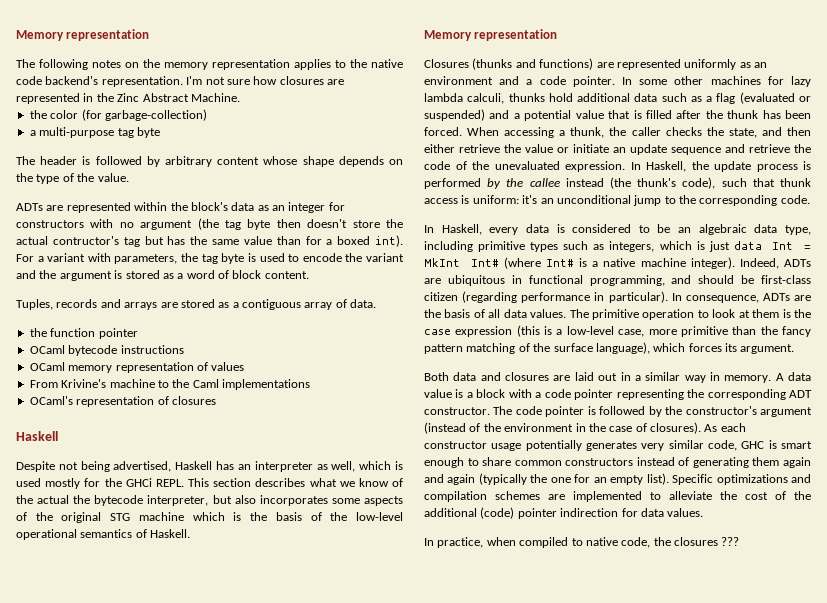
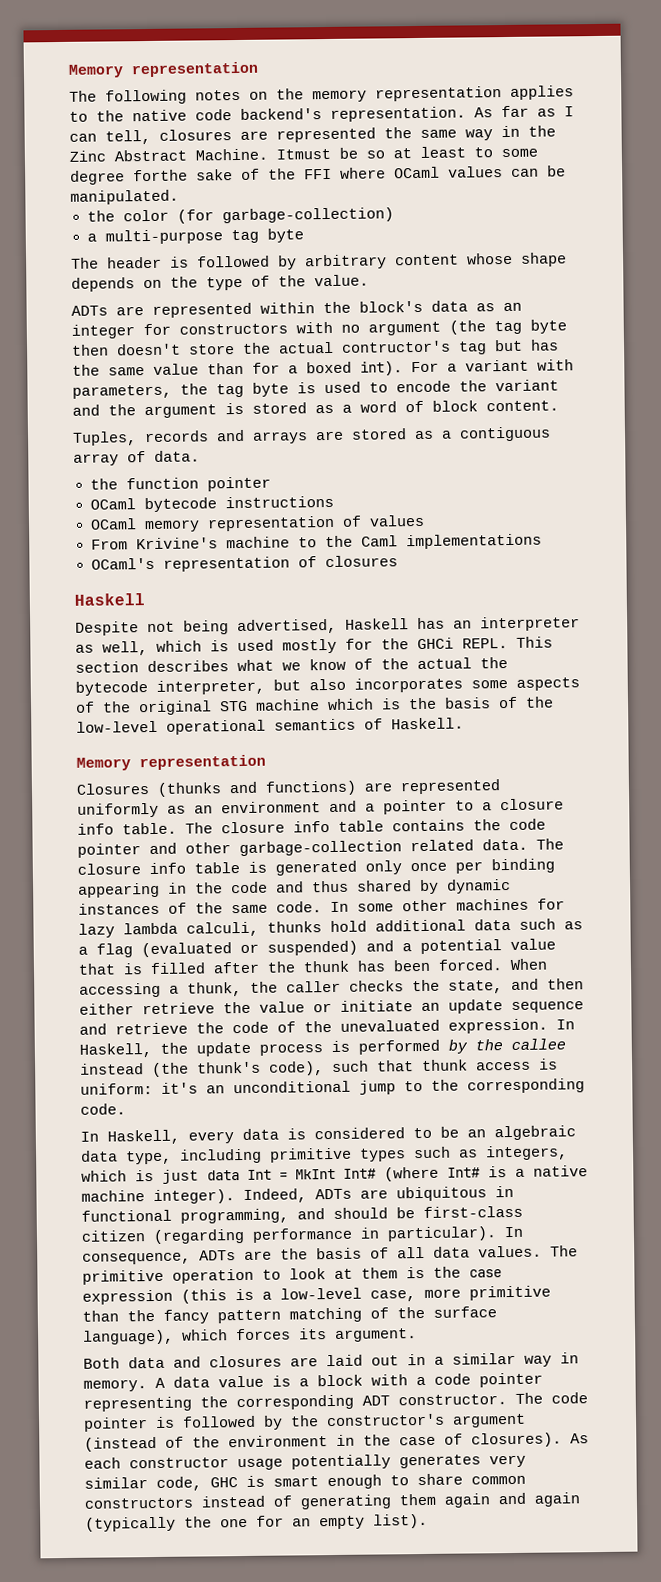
- I'm not sure how closures are represented in the Zinc Abstract Machine.
+ As far as I can tell, closures are represented the same way in the Zinc Abstract Machine. Itmust be so at least to some degree forthe sake of the FFI where OCaml values can be manipulated.
- Closures (thunks and functions) are represented uniformly as an environment and a code pointer.
+ Closures (thunks and functions) are represented uniformly as an environment and a pointer to a closure info table. The closure info table contains the code pointer and other garbage-collection related data. The closure info table is generated only once per binding appearing in the code and thus shared by dynamic instances of the same code.
- Specific optimizations and compilation schemes are implemented to alleviate the cost of the additional (code) pointer indirection for data values.
- In practice, when compiled to native code, the closures ???

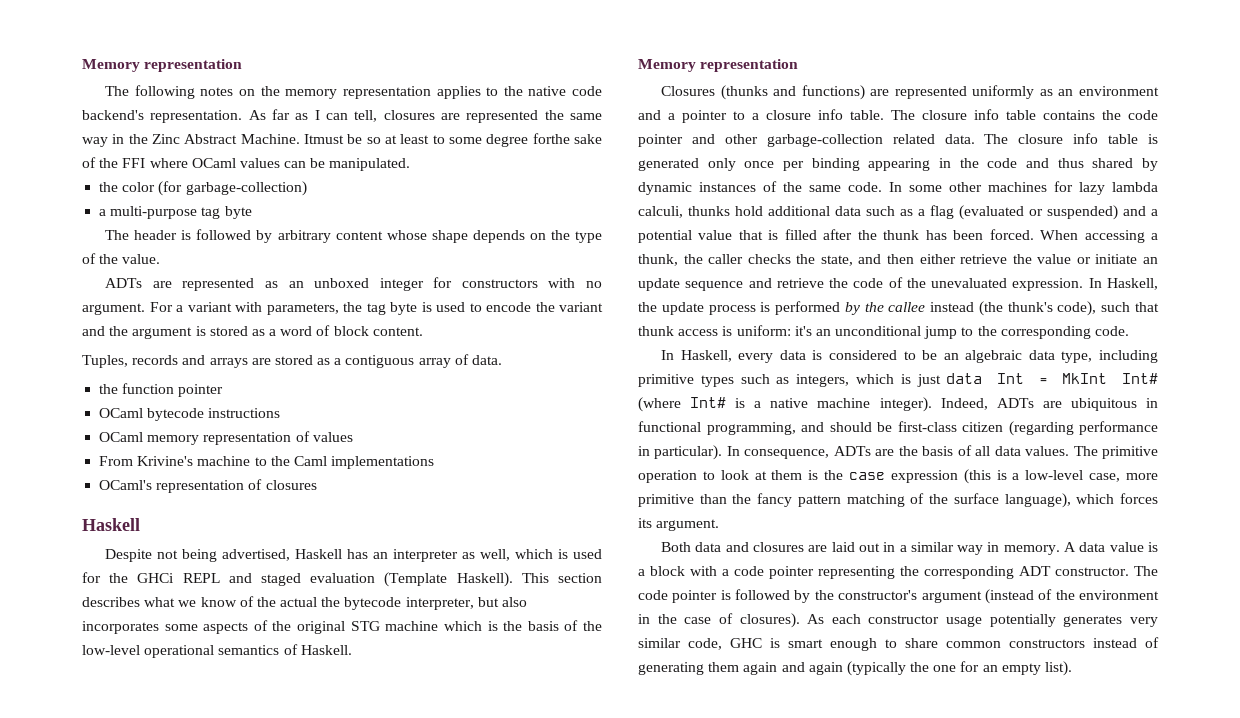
- ADTs are represented within the block's data as an integer for constructors with no argument (the tag byte then doesn't store the actual contructor's tag but has the same value than for a boxed int).
+ ADTs are represented as an unboxed integer for constructors with no argument.
- Despite not being advertised, Haskell has an interpreter as well, which is used mostly for the GHCi REPL.
+ Despite not being advertised, Haskell has an interpreter as well, which is used for the GHCi REPL and staged evaluation (Template Haskell).

